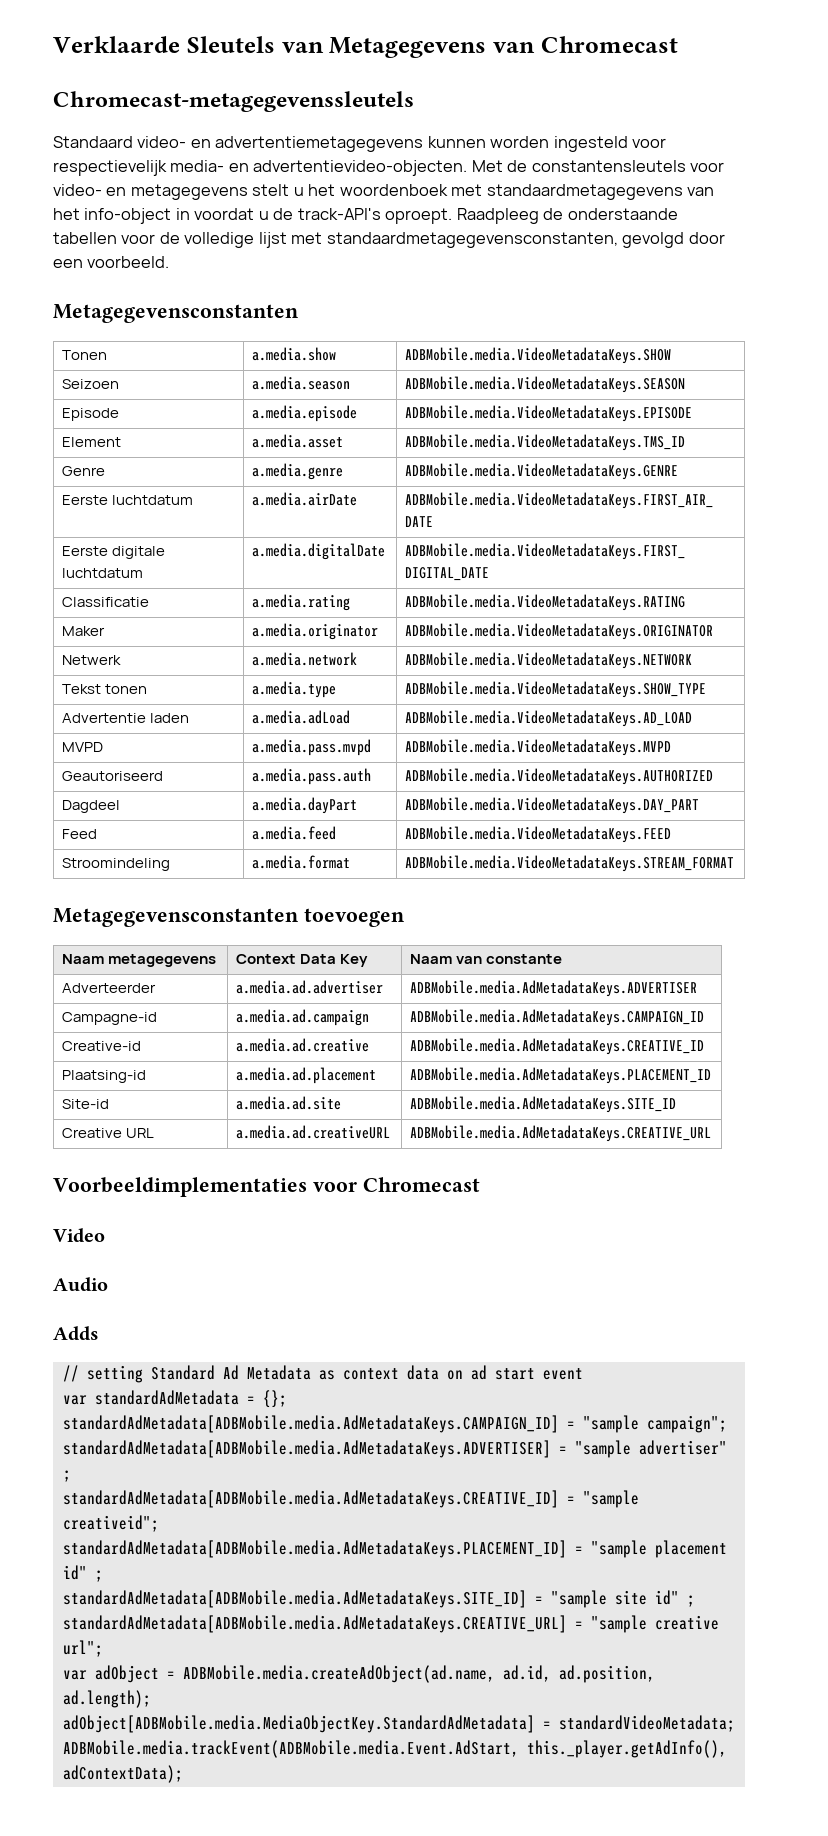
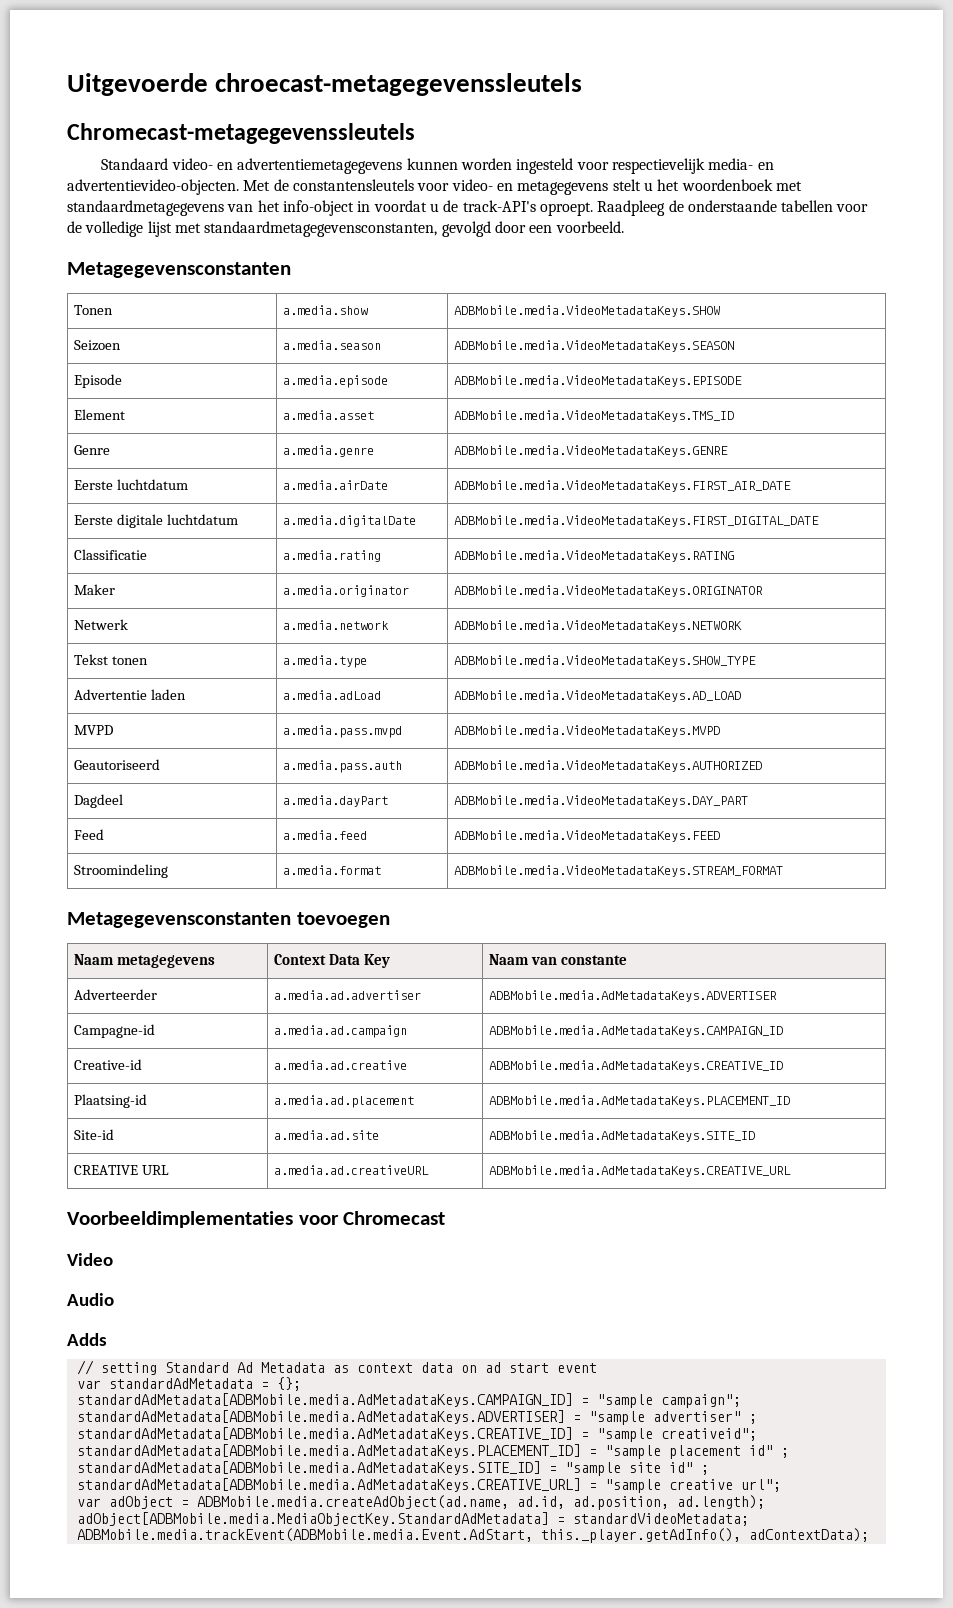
- Verklaarde Sleutels van Metagegevens van Chromecast
+ Uitgevoerde chroecast-metagegevenssleutels
- Creative URL | a.media.ad.creativeURL | ADBMobile.media.AdMetadataKeys.CREATIVE_URL
+ CREATIVE URL | a.media.ad.creativeURL | ADBMobile.media.AdMetadataKeys.CREATIVE_URL

